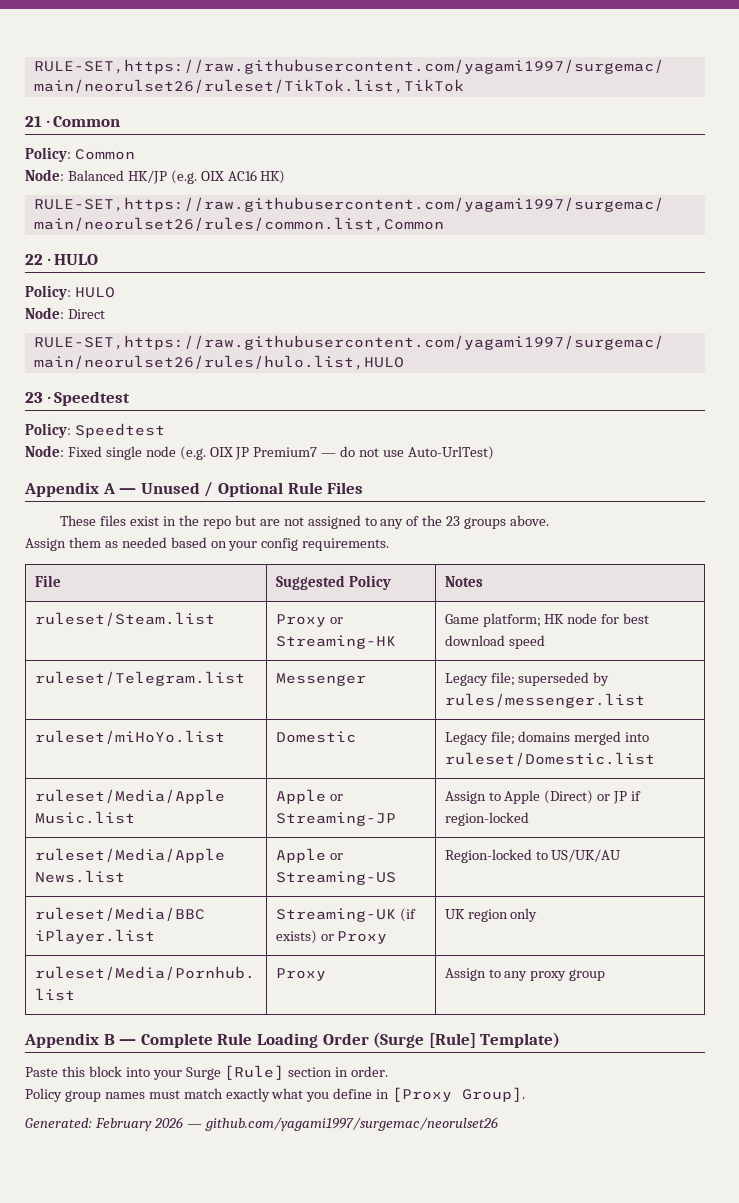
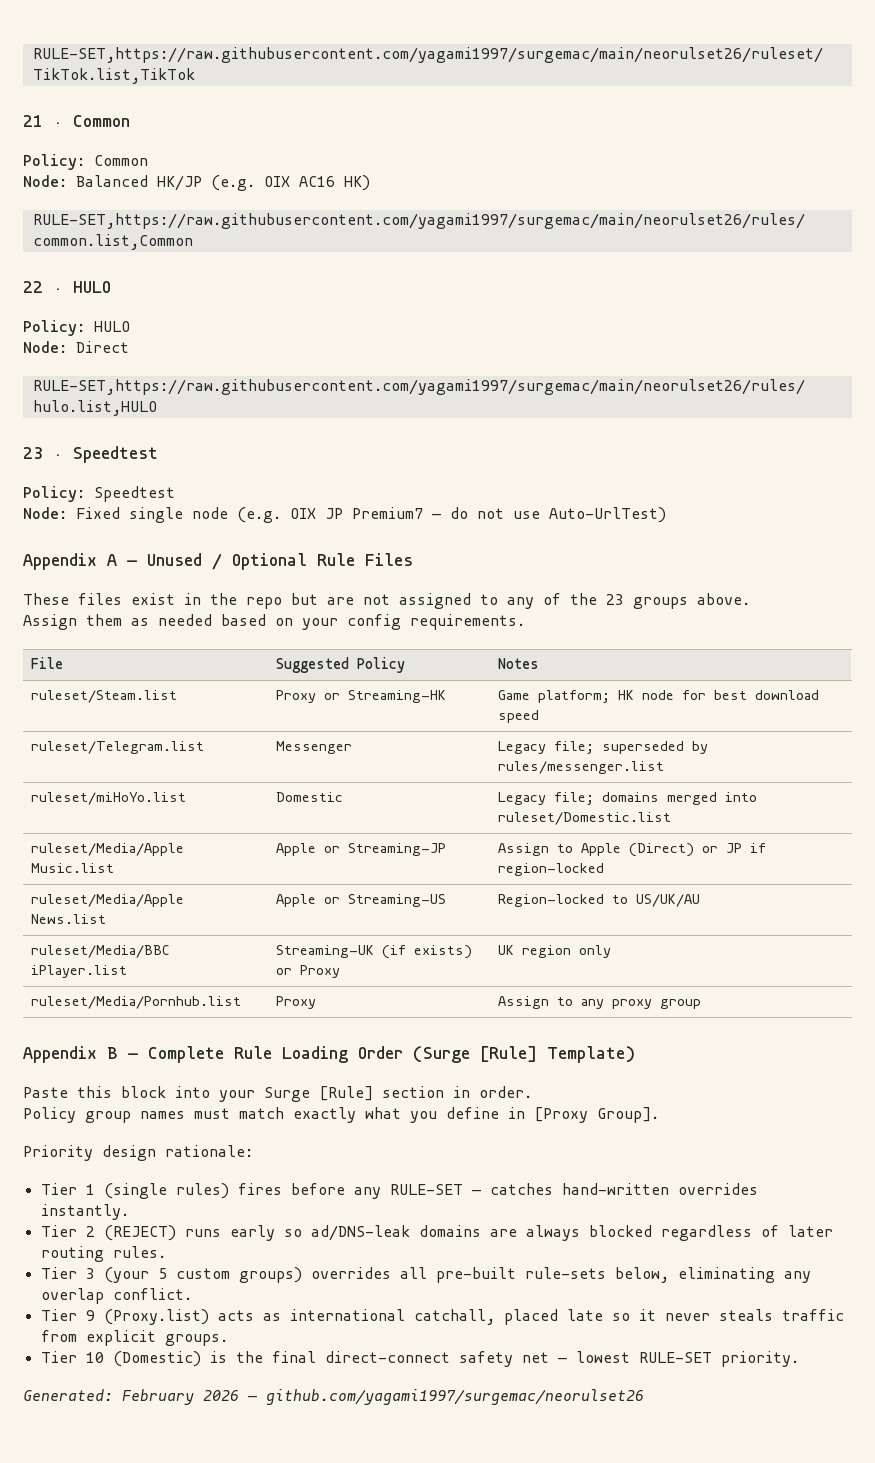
+ Priority design rationale:
+ Tier 1 (single rules) fires before any RULE-SET — catches hand-written overrides instantly.
+ Tier 2 (REJECT) runs early so ad/DNS-leak domains are always blocked regardless of later routing rules.
+ Tier 3 (your 5 custom groups) overrides all pre-built rule-sets below, eliminating any overlap conflict.
+ Tier 9 (Proxy.list) acts as international catchall, placed late so it never steals traffic from explicit groups.
+ Tier 10 (Domestic) is the final direct-connect safety net — lowest RULE-SET priority.

